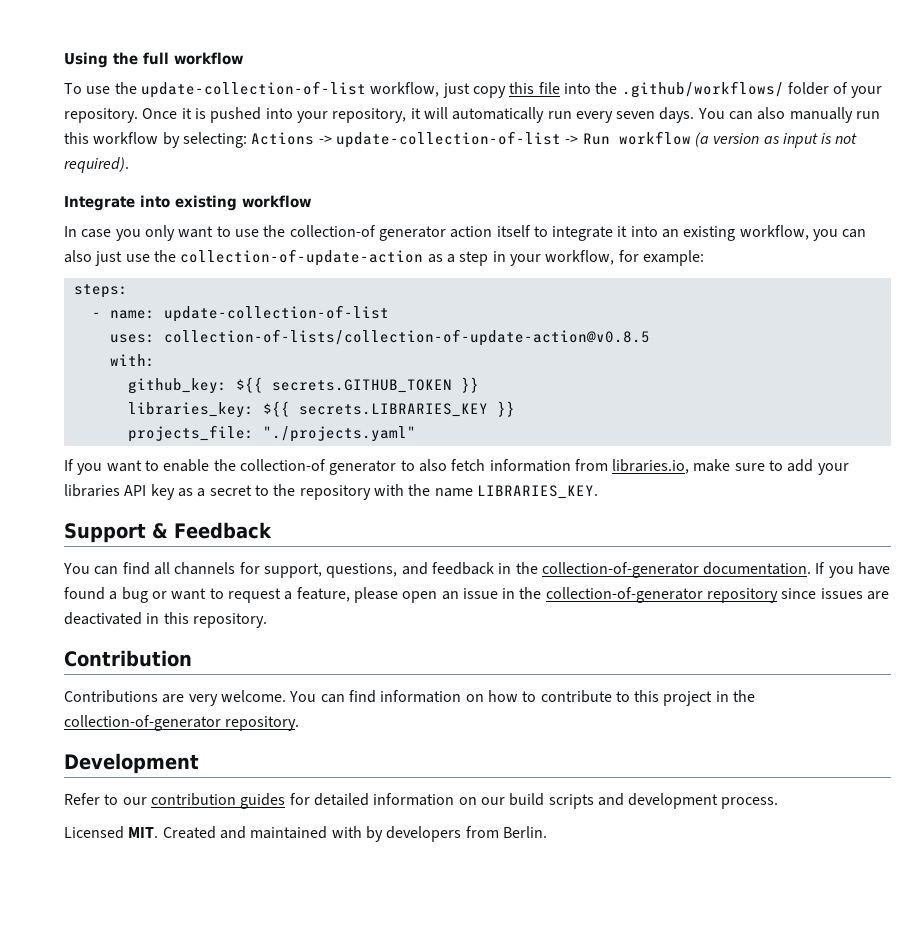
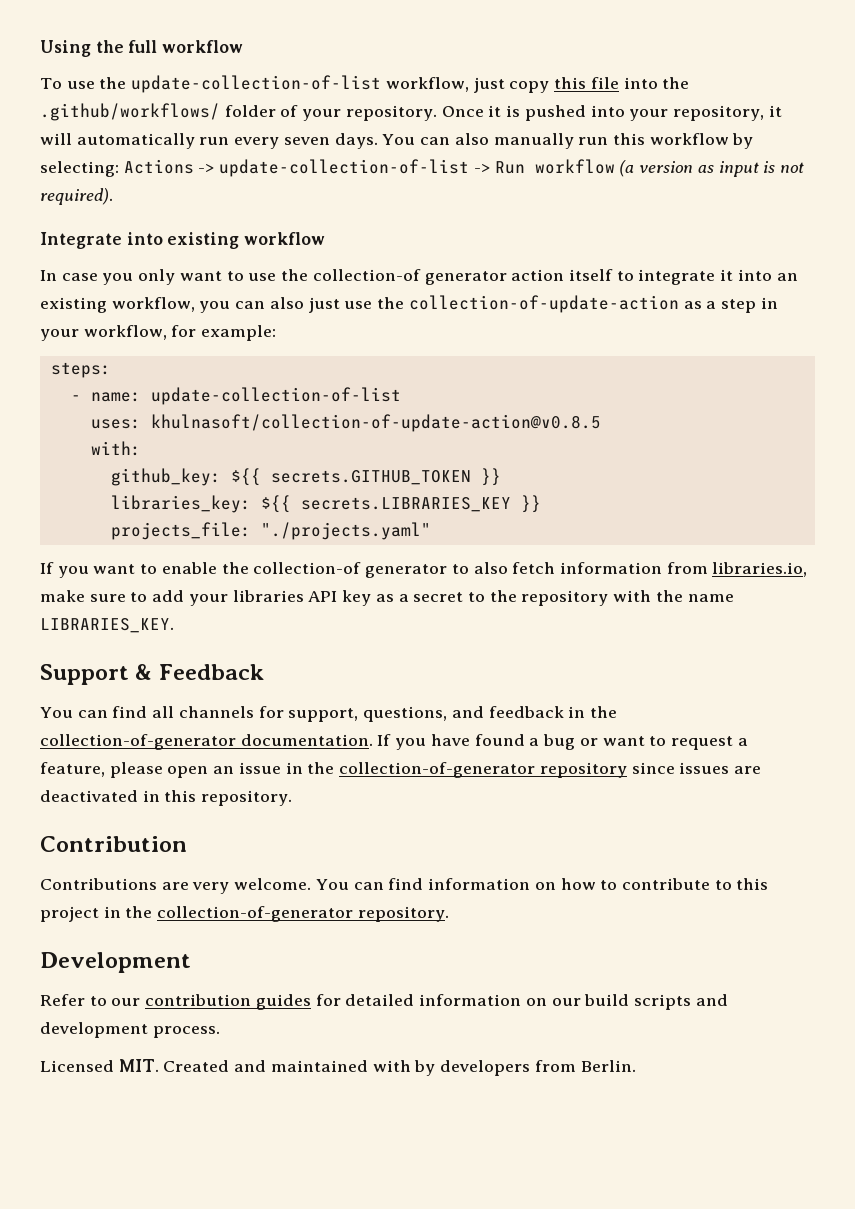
- uses: collection-of-lists/collection-of-update-action@v0.8.5
+ uses: khulnasoft/collection-of-update-action@v0.8.5

